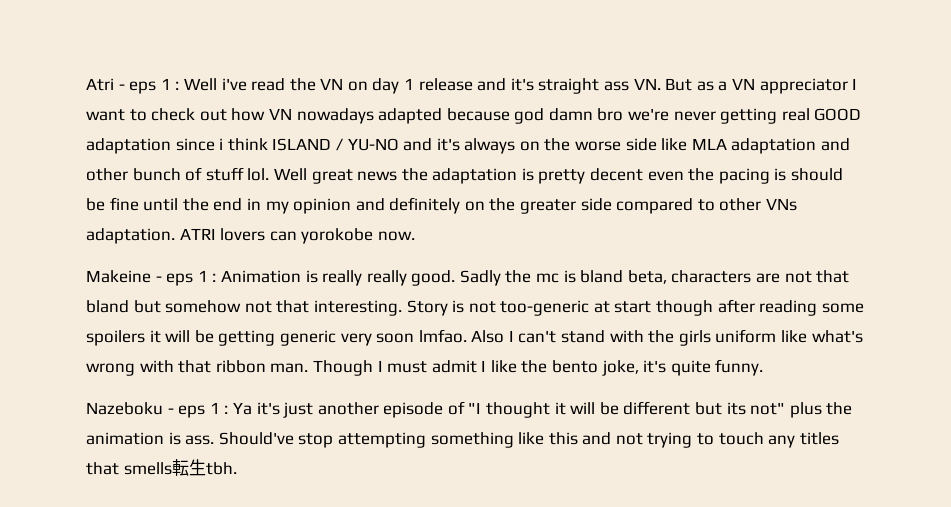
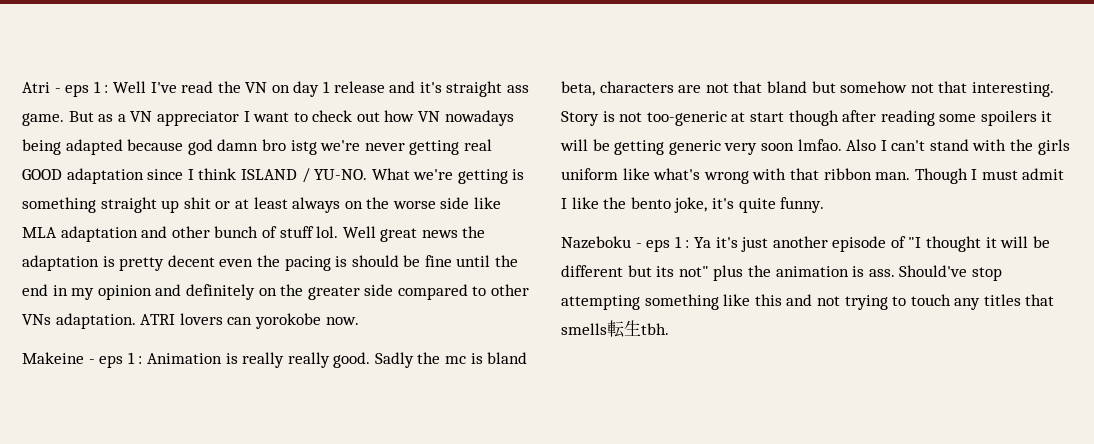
- Atri - eps 1 : Well i've read the VN on day 1 release and it's straight ass VN. But as a VN appreciator I want to check out how VN nowadays adapted because god damn bro we're never getting real GOOD adaptation since i think ISLAND / YU-NO and it's always on the worse side like MLA adaptation and other bunch of stuff lol.
+ Atri - eps 1 : Well I've read the VN on day 1 release and it's straight ass game. But as a VN appreciator I want to check out how VN nowadays being adapted because god damn bro istg we're never getting real GOOD adaptation since I think ISLAND / YU-NO. What we're getting is something straight up shit or at least always on the worse side like MLA adaptation and other bunch of stuff lol.

